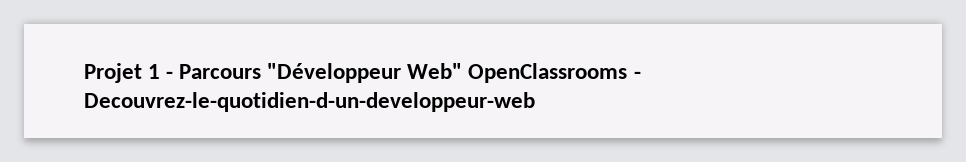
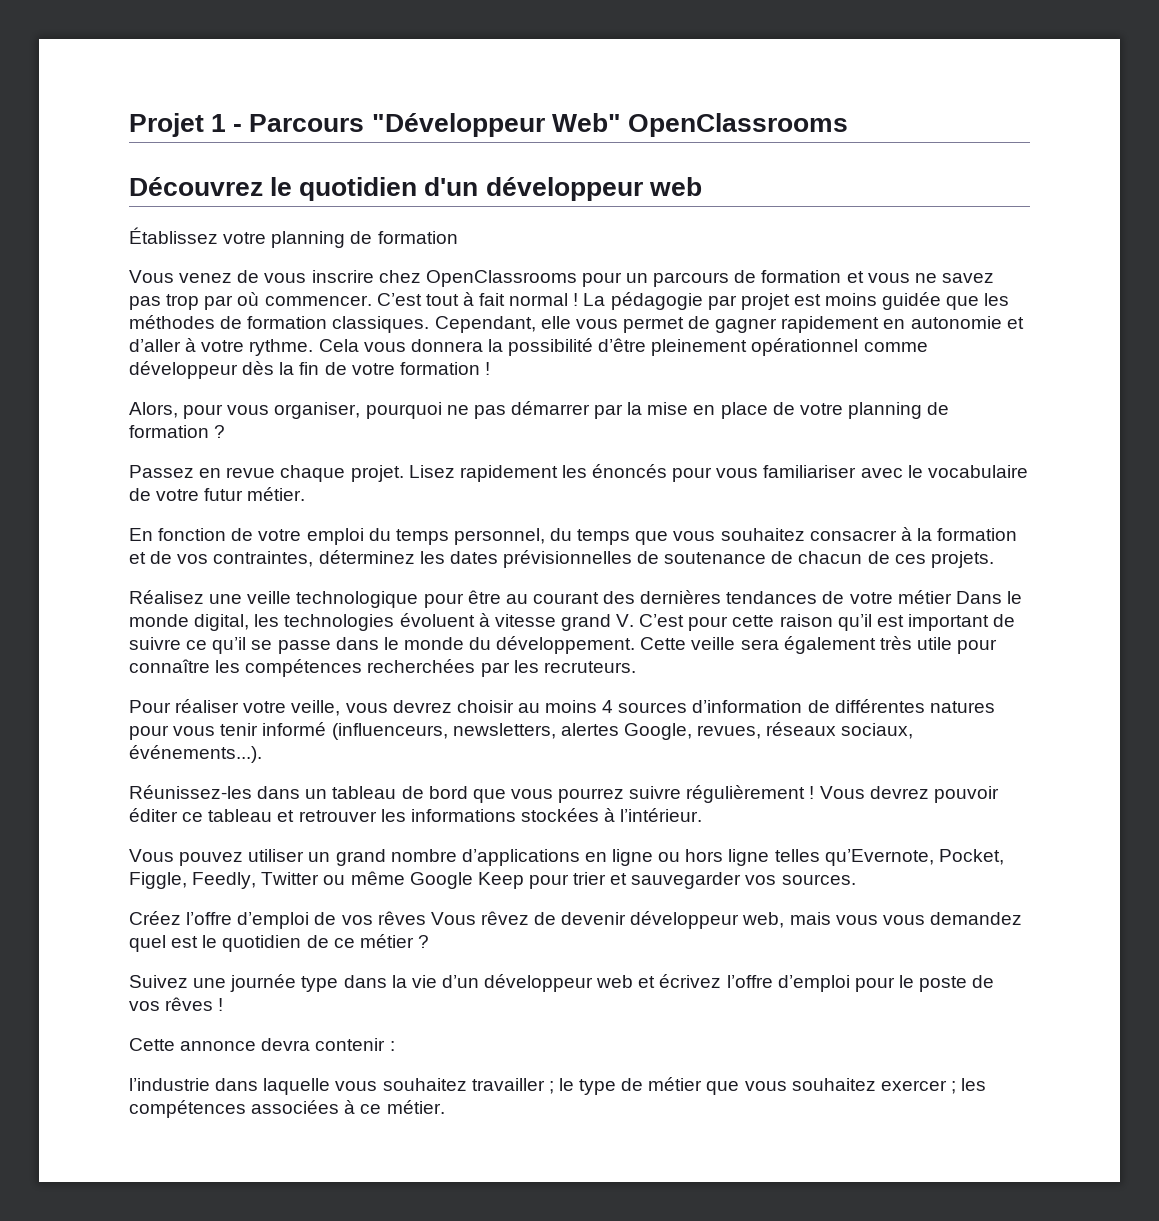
- Projet 1 - Parcours "Développeur Web" OpenClassrooms - Decouvrez-le-quotidien-d-un-developpeur-web
+ Projet 1 - Parcours "Développeur Web" OpenClassrooms
+ Découvrez le quotidien d'un développeur web
+ Établissez votre planning de formation
+ Vous venez de vous inscrire chez OpenClassrooms pour un parcours de formation et vous ne savez pas trop par où commencer. C’est tout à fait normal ! La pédagogie par projet est moins guidée que les méthodes de formation classiques. Cependant, elle vous permet de gagner rapidement en autonomie et d’aller à votre rythme. Cela vous donnera la possibilité d’être pleinement opérationnel comme développeur dès la fin de votre formation !
+ Alors, pour vous organiser, pourquoi ne pas démarrer par la mise en place de votre planning de formation ?
+ Passez en revue chaque projet. Lisez rapidement les énoncés pour vous familiariser avec le vocabulaire de votre futur métier.
+ En fonction de votre emploi du temps personnel, du temps que vous souhaitez consacrer à la formation et de vos contraintes, déterminez les dates prévisionnelles de soutenance de chacun de ces projets.
+ Réalisez une veille technologique pour être au courant des dernières tendances de votre métier Dans le monde digital, les technologies évoluent à vitesse grand V. C’est pour cette raison qu’il est important de suivre ce qu’il se passe dans le monde du développement. Cette veille sera également très utile pour connaître les compétences recherchées par les recruteurs.
+ Pour réaliser votre veille, vous devrez choisir au moins 4 sources d’information de différentes natures pour vous tenir informé (influenceurs, newsletters, alertes Google, revues, réseaux sociaux, événements...).
+ Réunissez-les dans un tableau de bord que vous pourrez suivre régulièrement ! Vous devrez pouvoir éditer ce tableau et retrouver les informations stockées à l’intérieur.
+ Vous pouvez utiliser un grand nombre d’applications en ligne ou hors ligne telles qu’Evernote, Pocket, Figgle, Feedly, Twitter ou même Google Keep pour trier et sauvegarder vos sources.
+ Créez l’offre d’emploi de vos rêves Vous rêvez de devenir développeur web, mais vous vous demandez quel est le quotidien de ce métier ?
+ Suivez une journée type dans la vie d’un développeur web et écrivez l’offre d’emploi pour le poste de vos rêves !
+ Cette annonce devra contenir :
+ l’industrie dans laquelle vous souhaitez travailler ; le type de métier que vous souhaitez exercer ; les compétences associées à ce métier.

